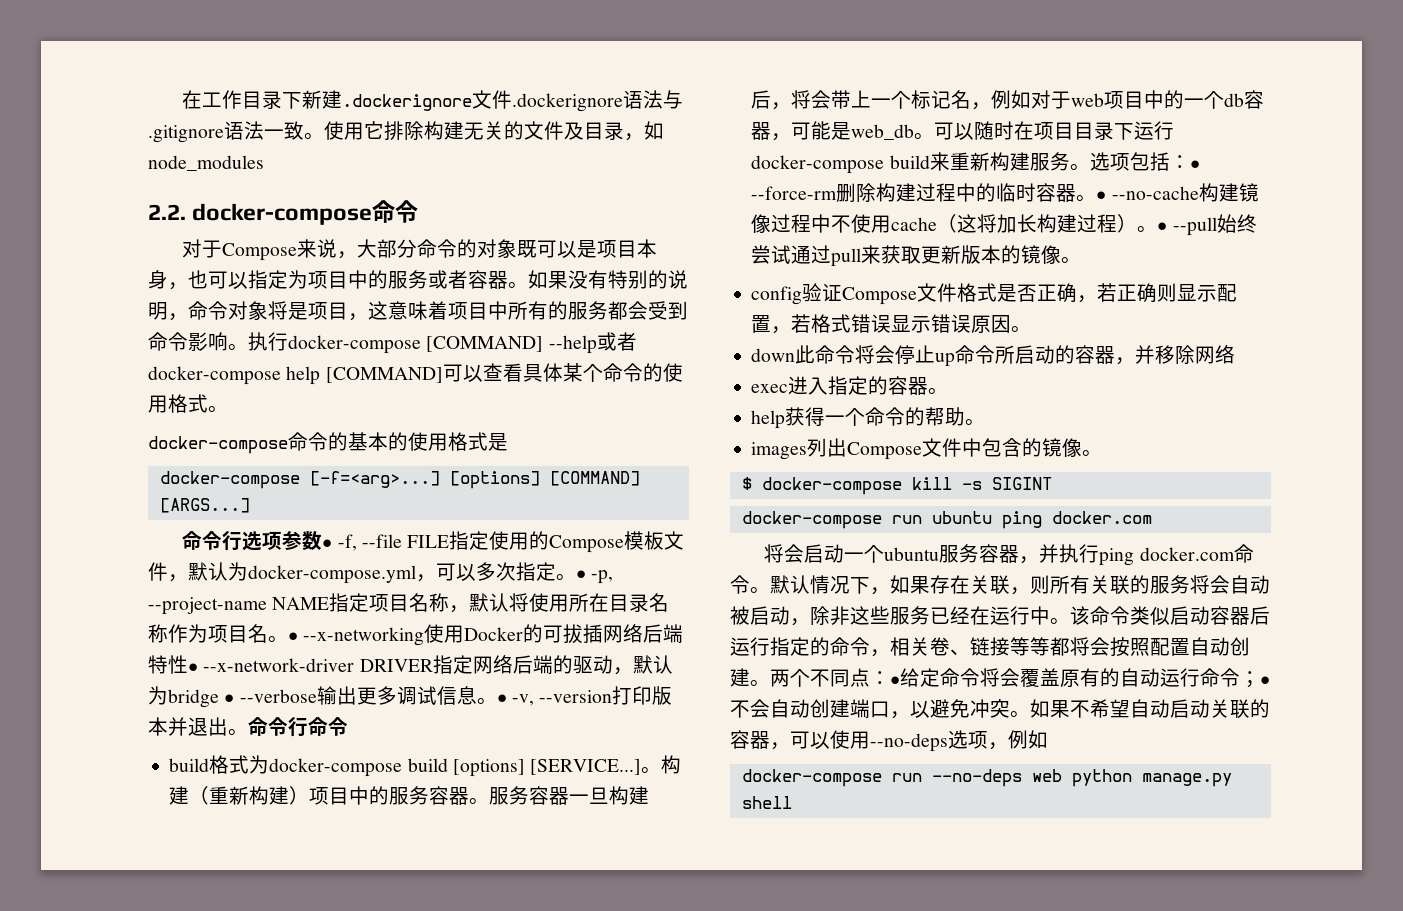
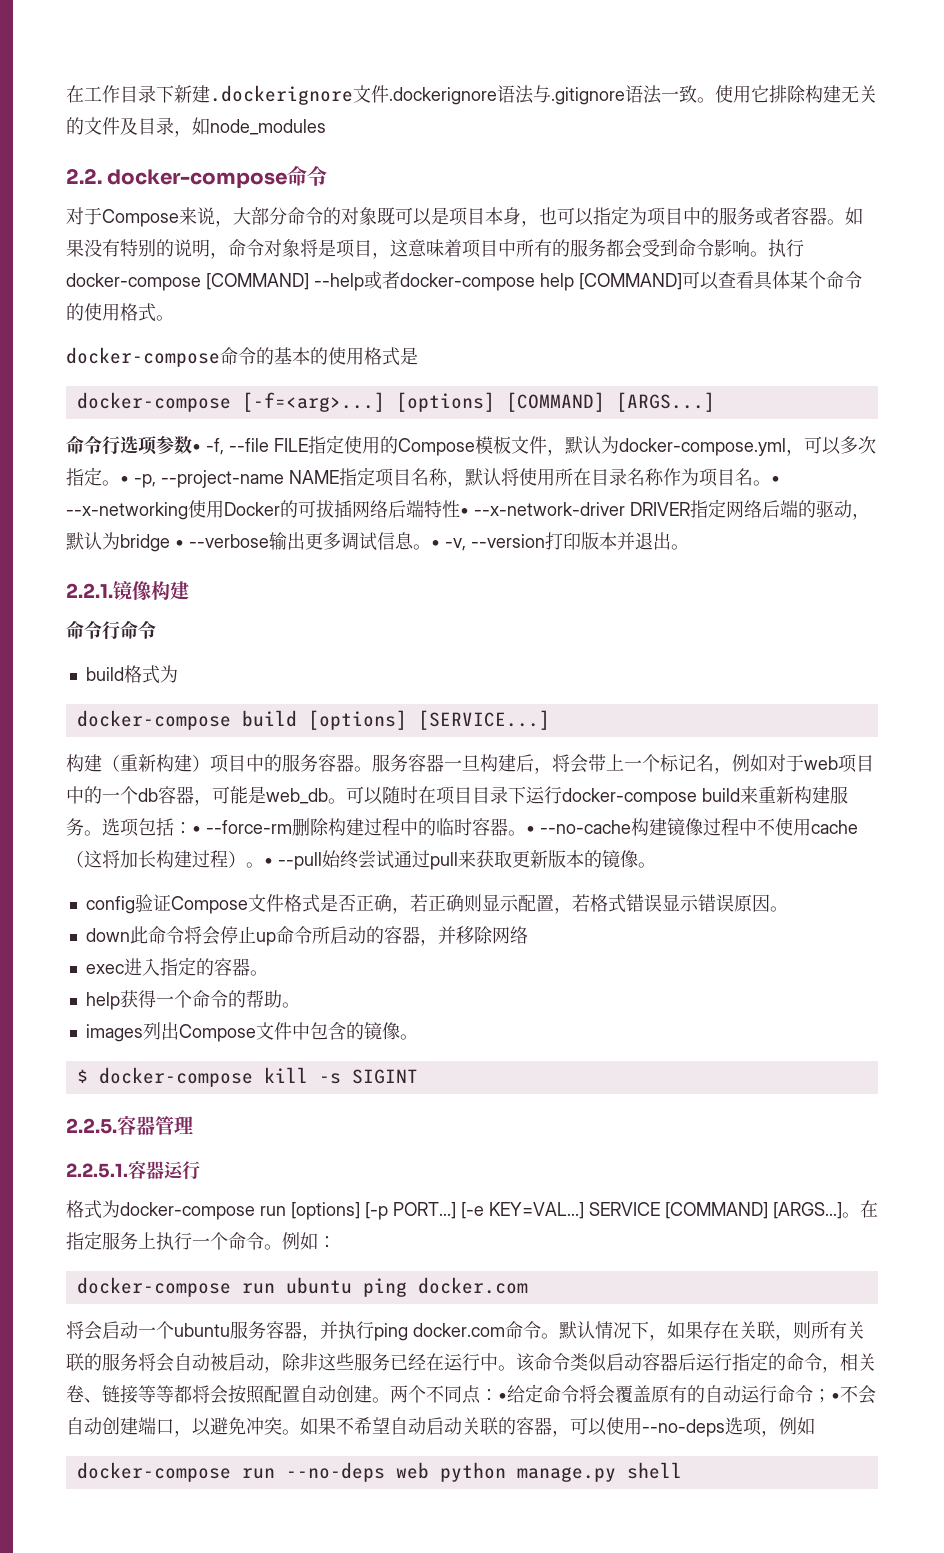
- • -v, --version打印版本并退出。命令行命令
+ • -v, --version打印版本并退出。
+ 2.2.1.镜像构建
+ 命令行命令
- build格式为docker-compose build [options] [SERVICE...]。构建（重新构建）项目中的服务容器。
+ build格式为
+ docker-compose build [options] [SERVICE...]
+ 构建（重新构建）项目中的服务容器。
+ 2.2.5.容器管理
+ 2.2.5.1.容器运行
+ 格式为docker-compose run [options] [-p PORT...] [-e KEY=VAL...] SERVICE [COMMAND] [ARGS...]。在指定服务上执行一个命令。例如：

